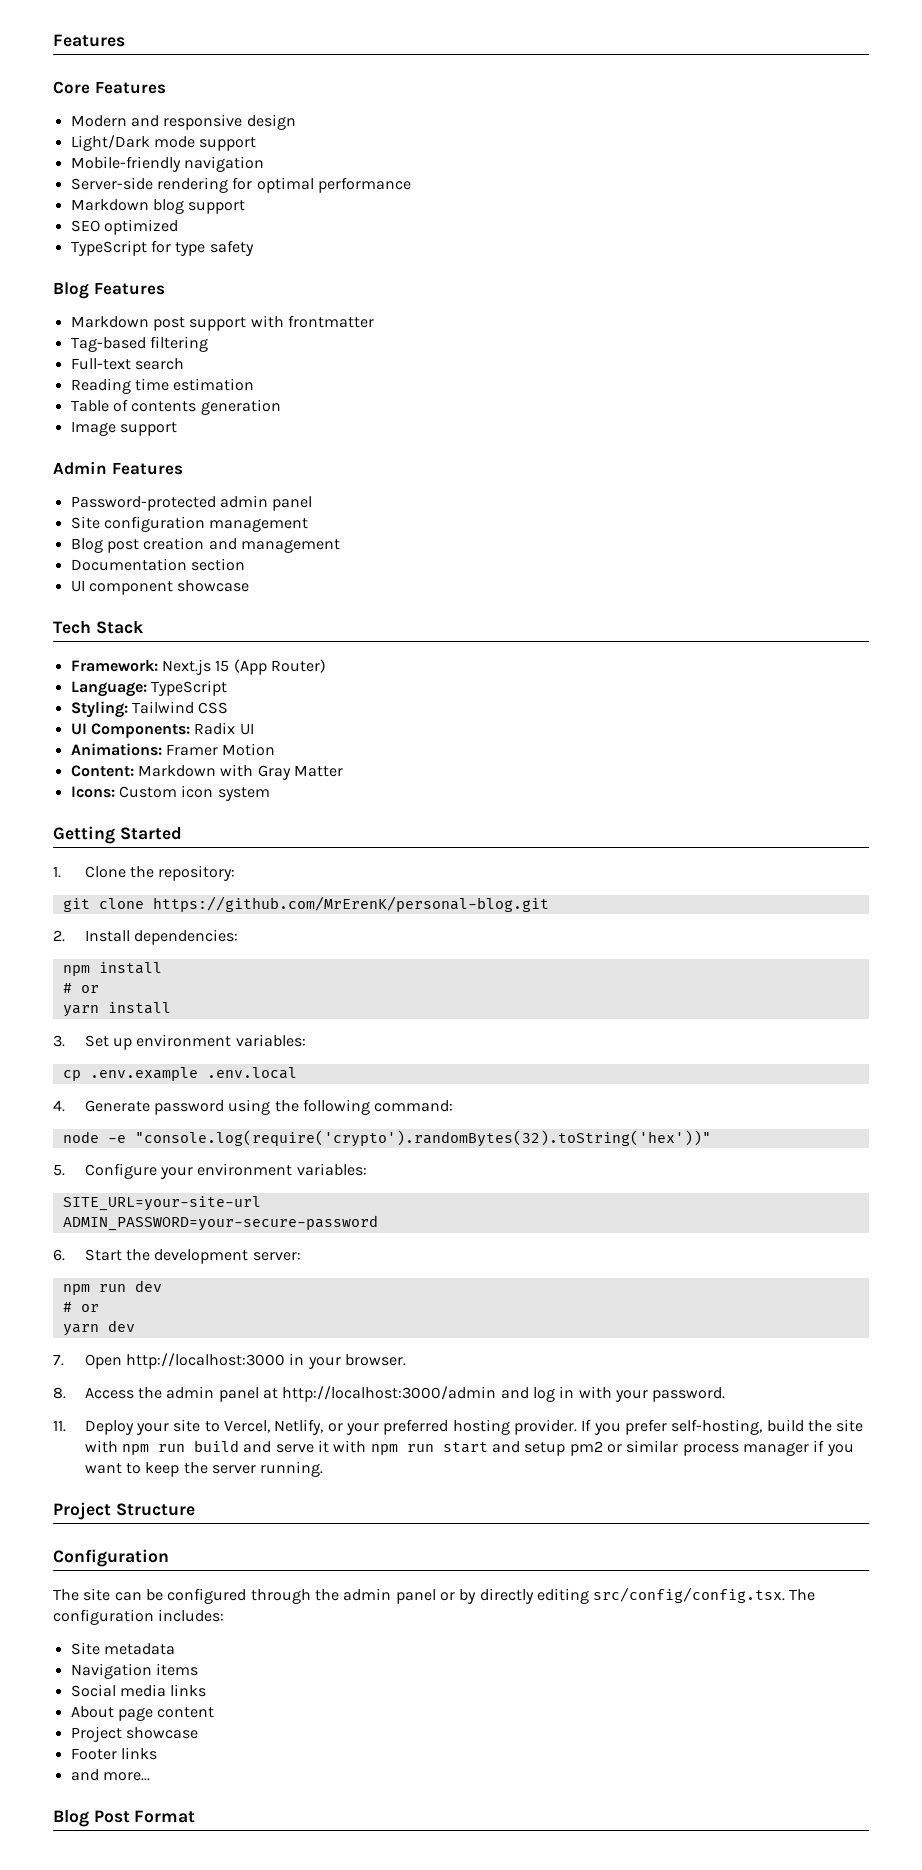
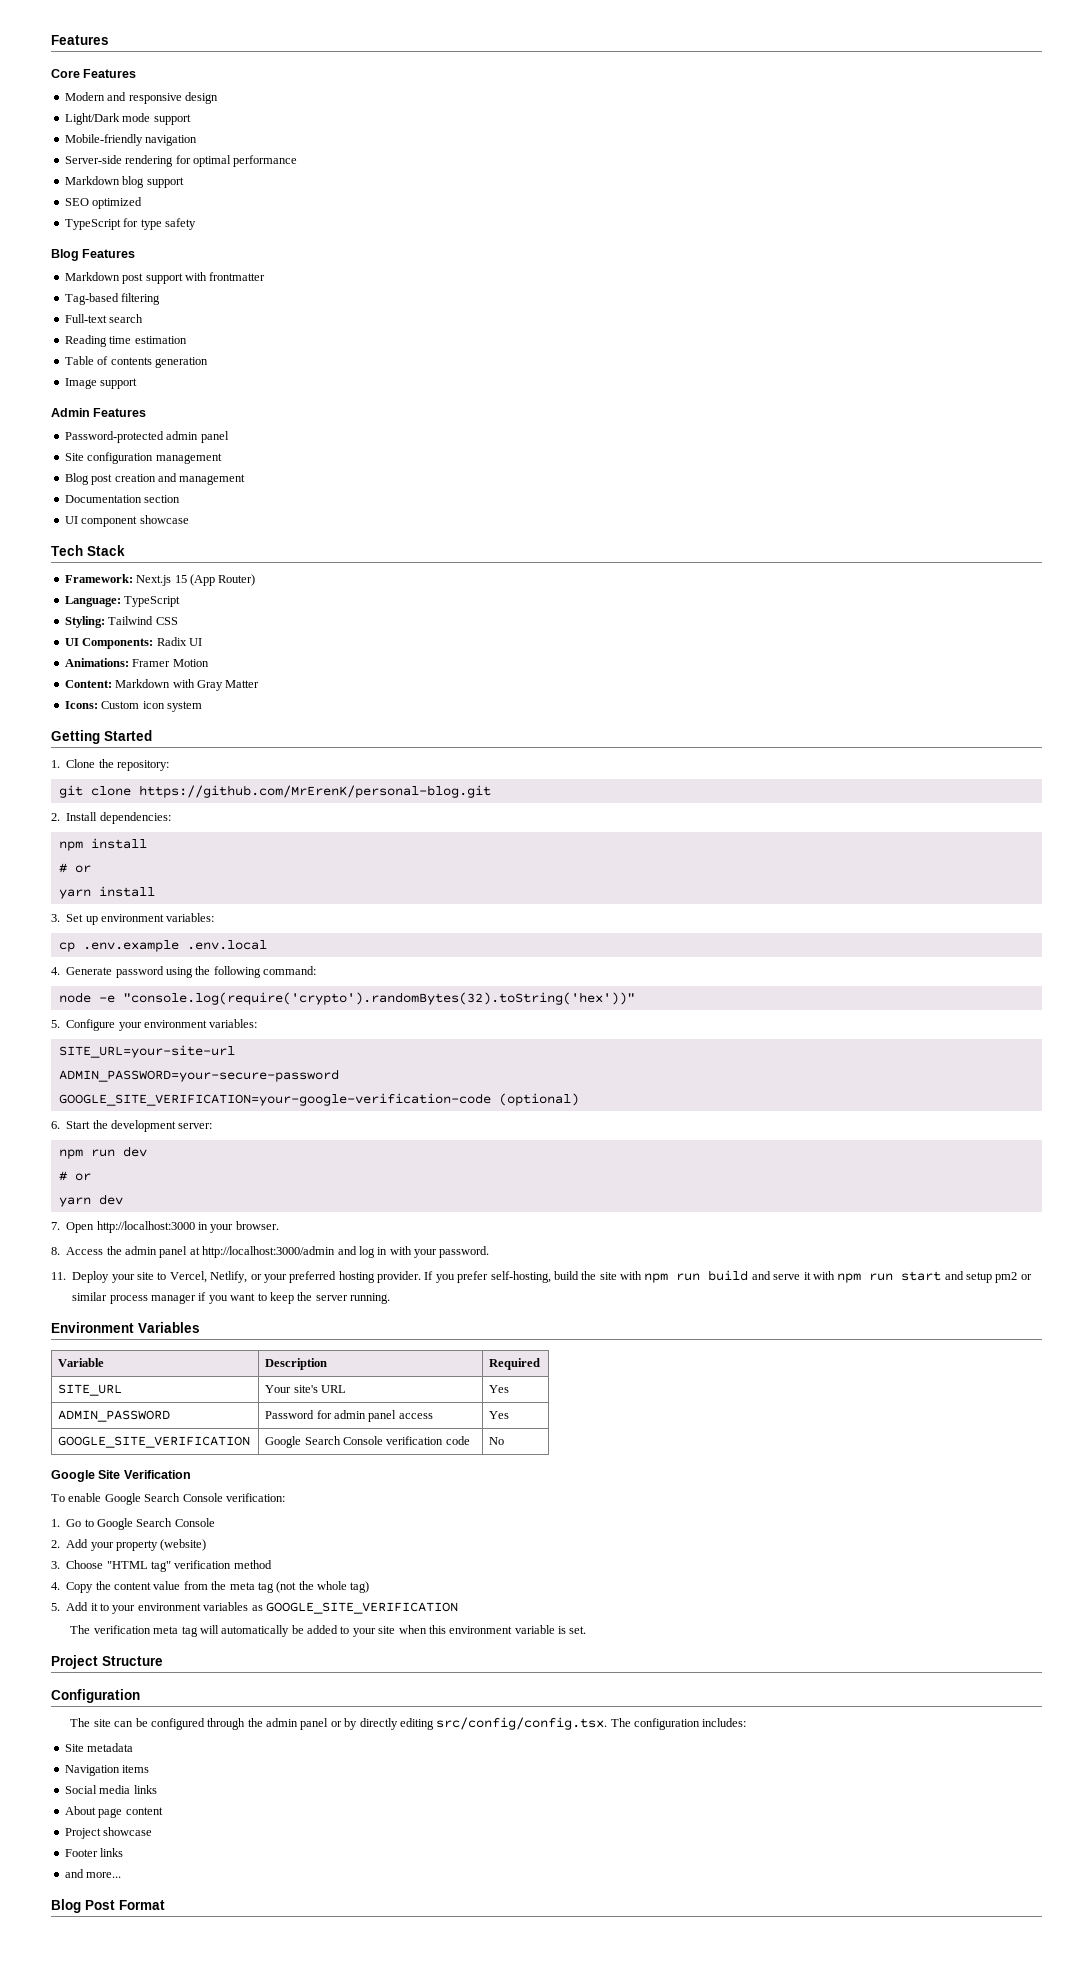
+ GOOGLE_SITE_VERIFICATION=your-google-verification-code (optional)
+ Environment Variables
+ Variable | Description | Required
+ SITE_URL | Your site's URL | Yes
+ ADMIN_PASSWORD | Password for admin panel access | Yes
+ GOOGLE_SITE_VERIFICATION | Google Search Console verification code | No
+ Google Site Verification
+ To enable Google Search Console verification:
+ 1. Go to Google Search Console
+ 2. Add your property (website)
+ 3. Choose "HTML tag" verification method
+ 4. Copy the content value from the meta tag (not the whole tag)
+ 5. Add it to your environment variables as GOOGLE_SITE_VERIFICATION
+ The verification meta tag will automatically be added to your site when this environment variable is set.

